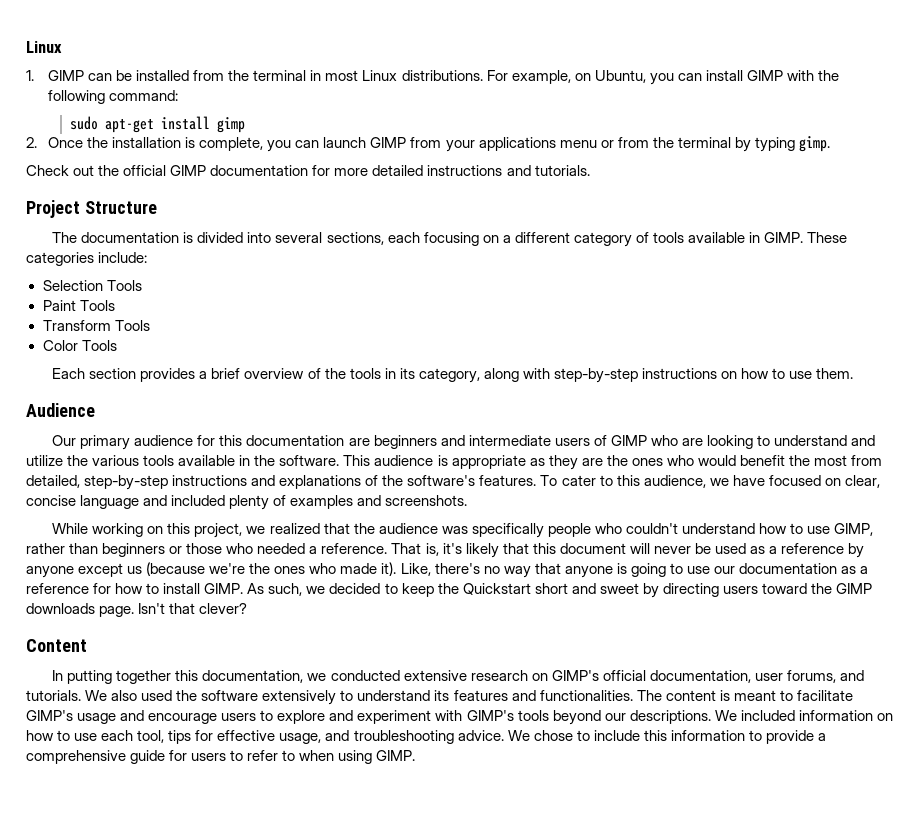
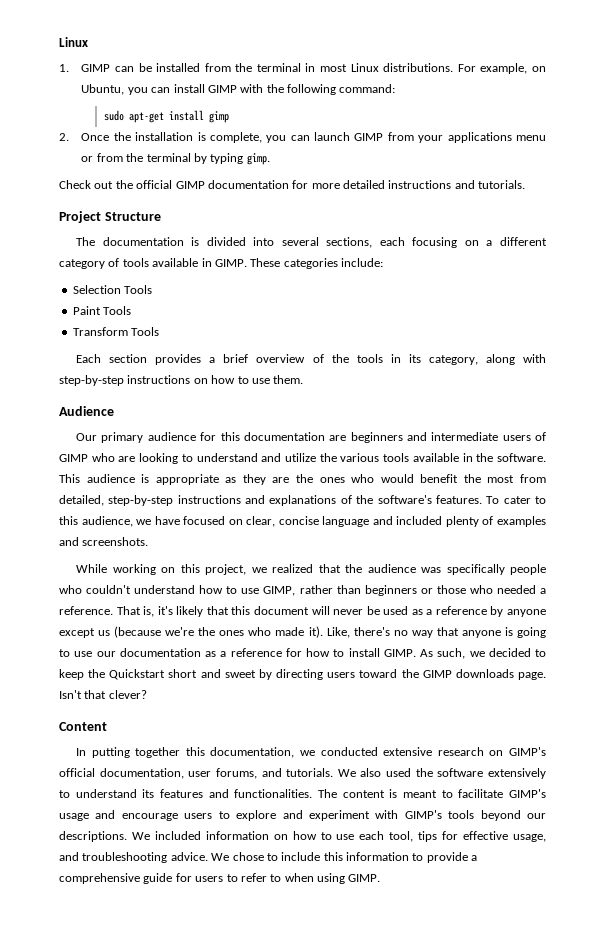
- Color Tools

